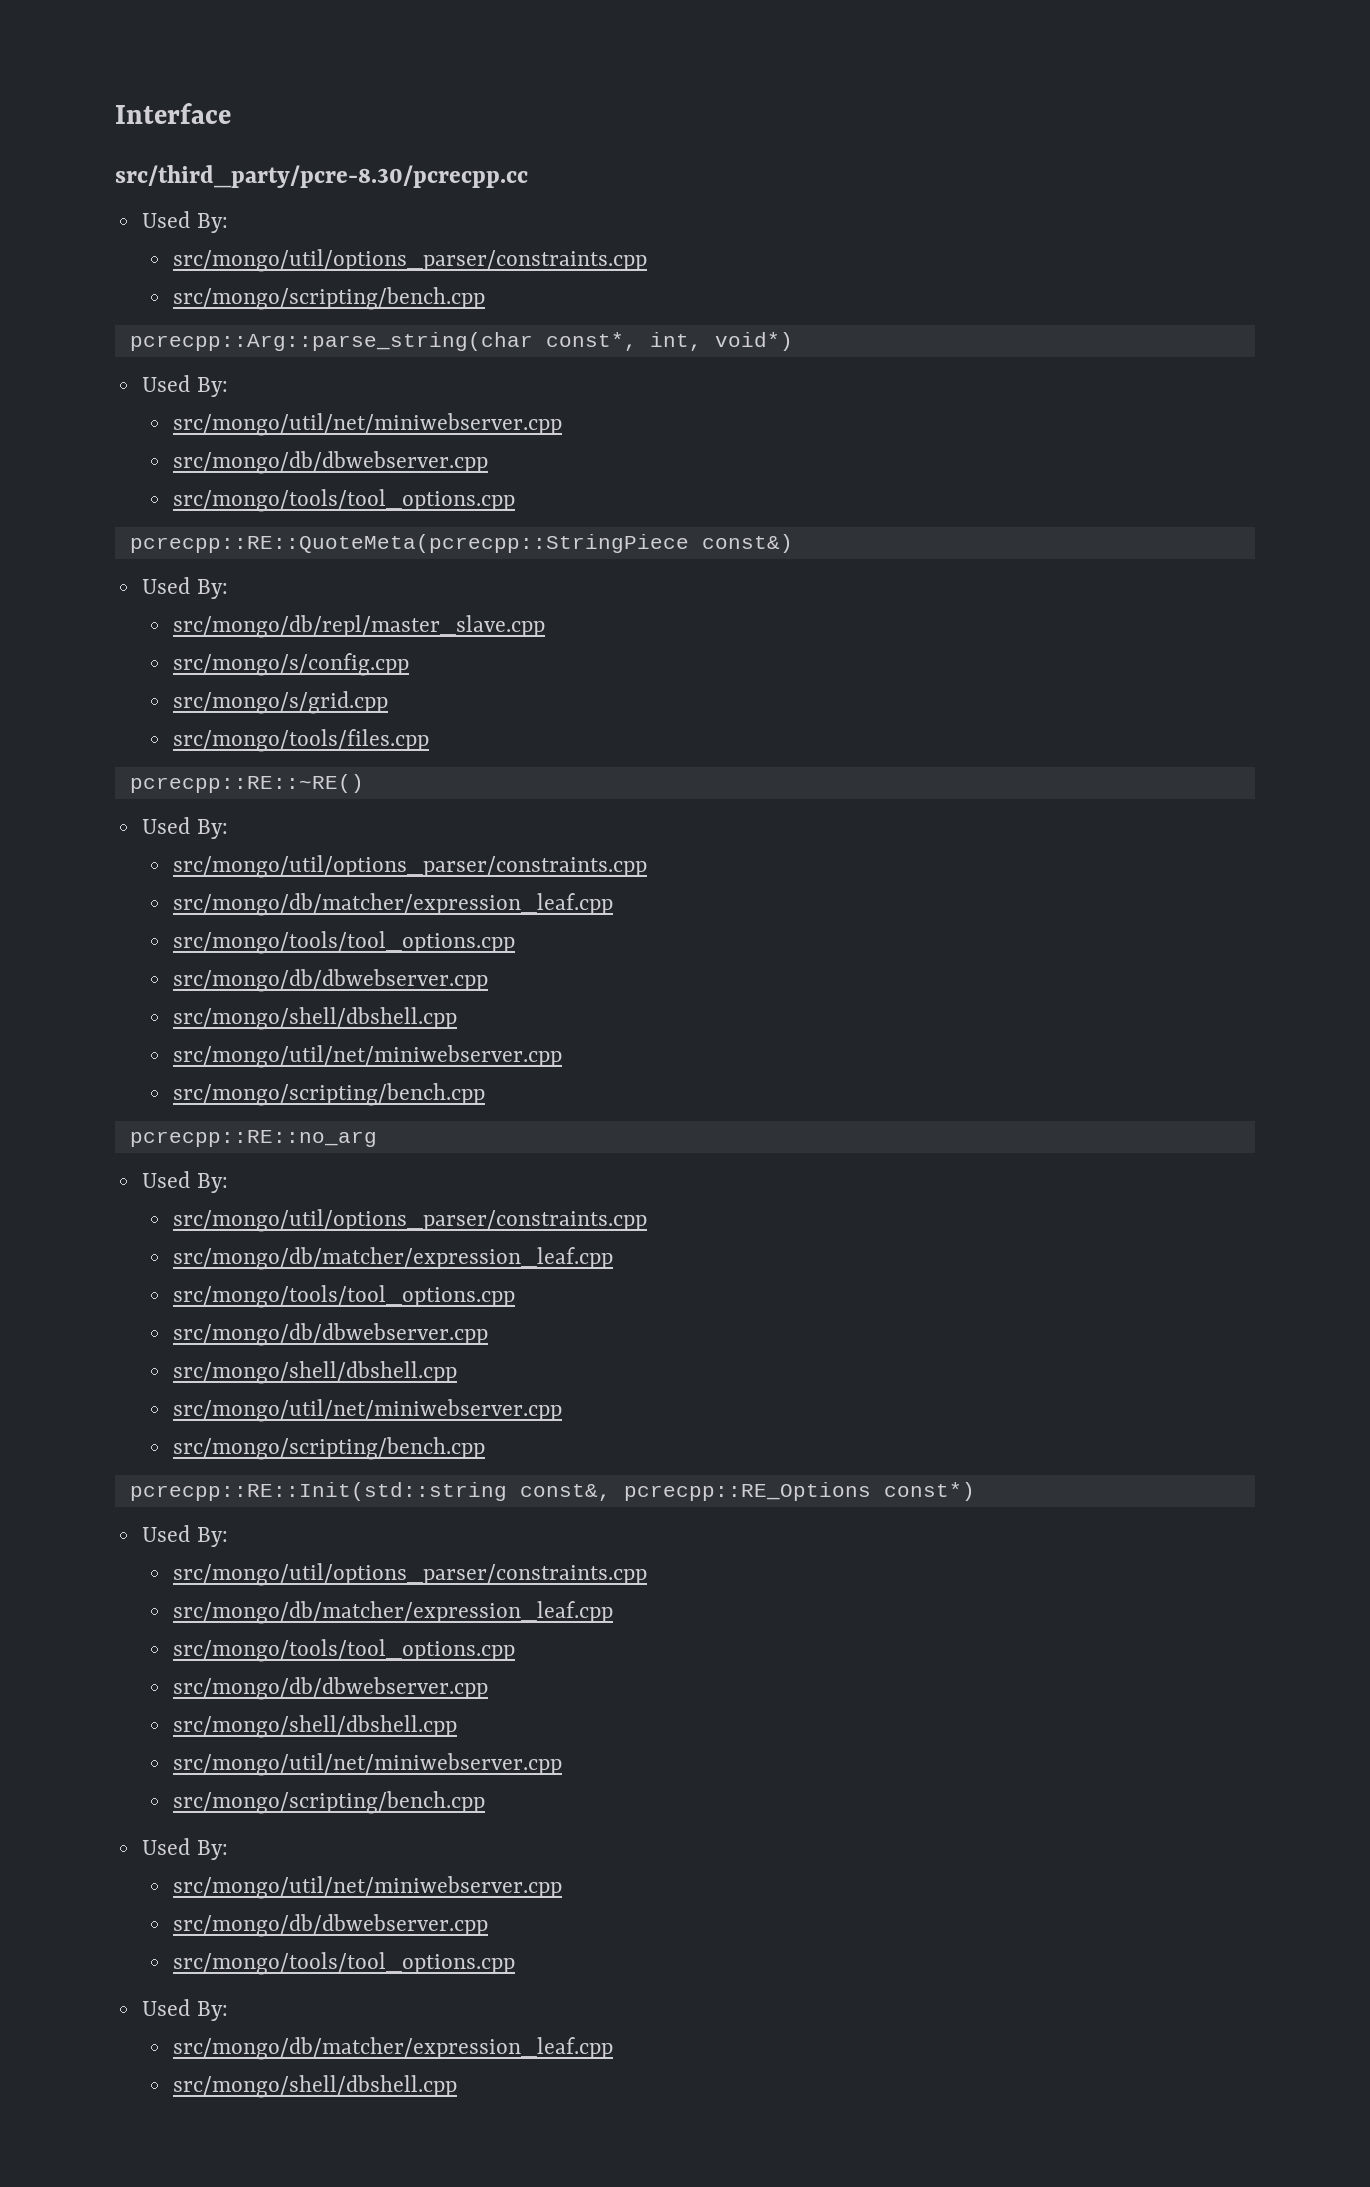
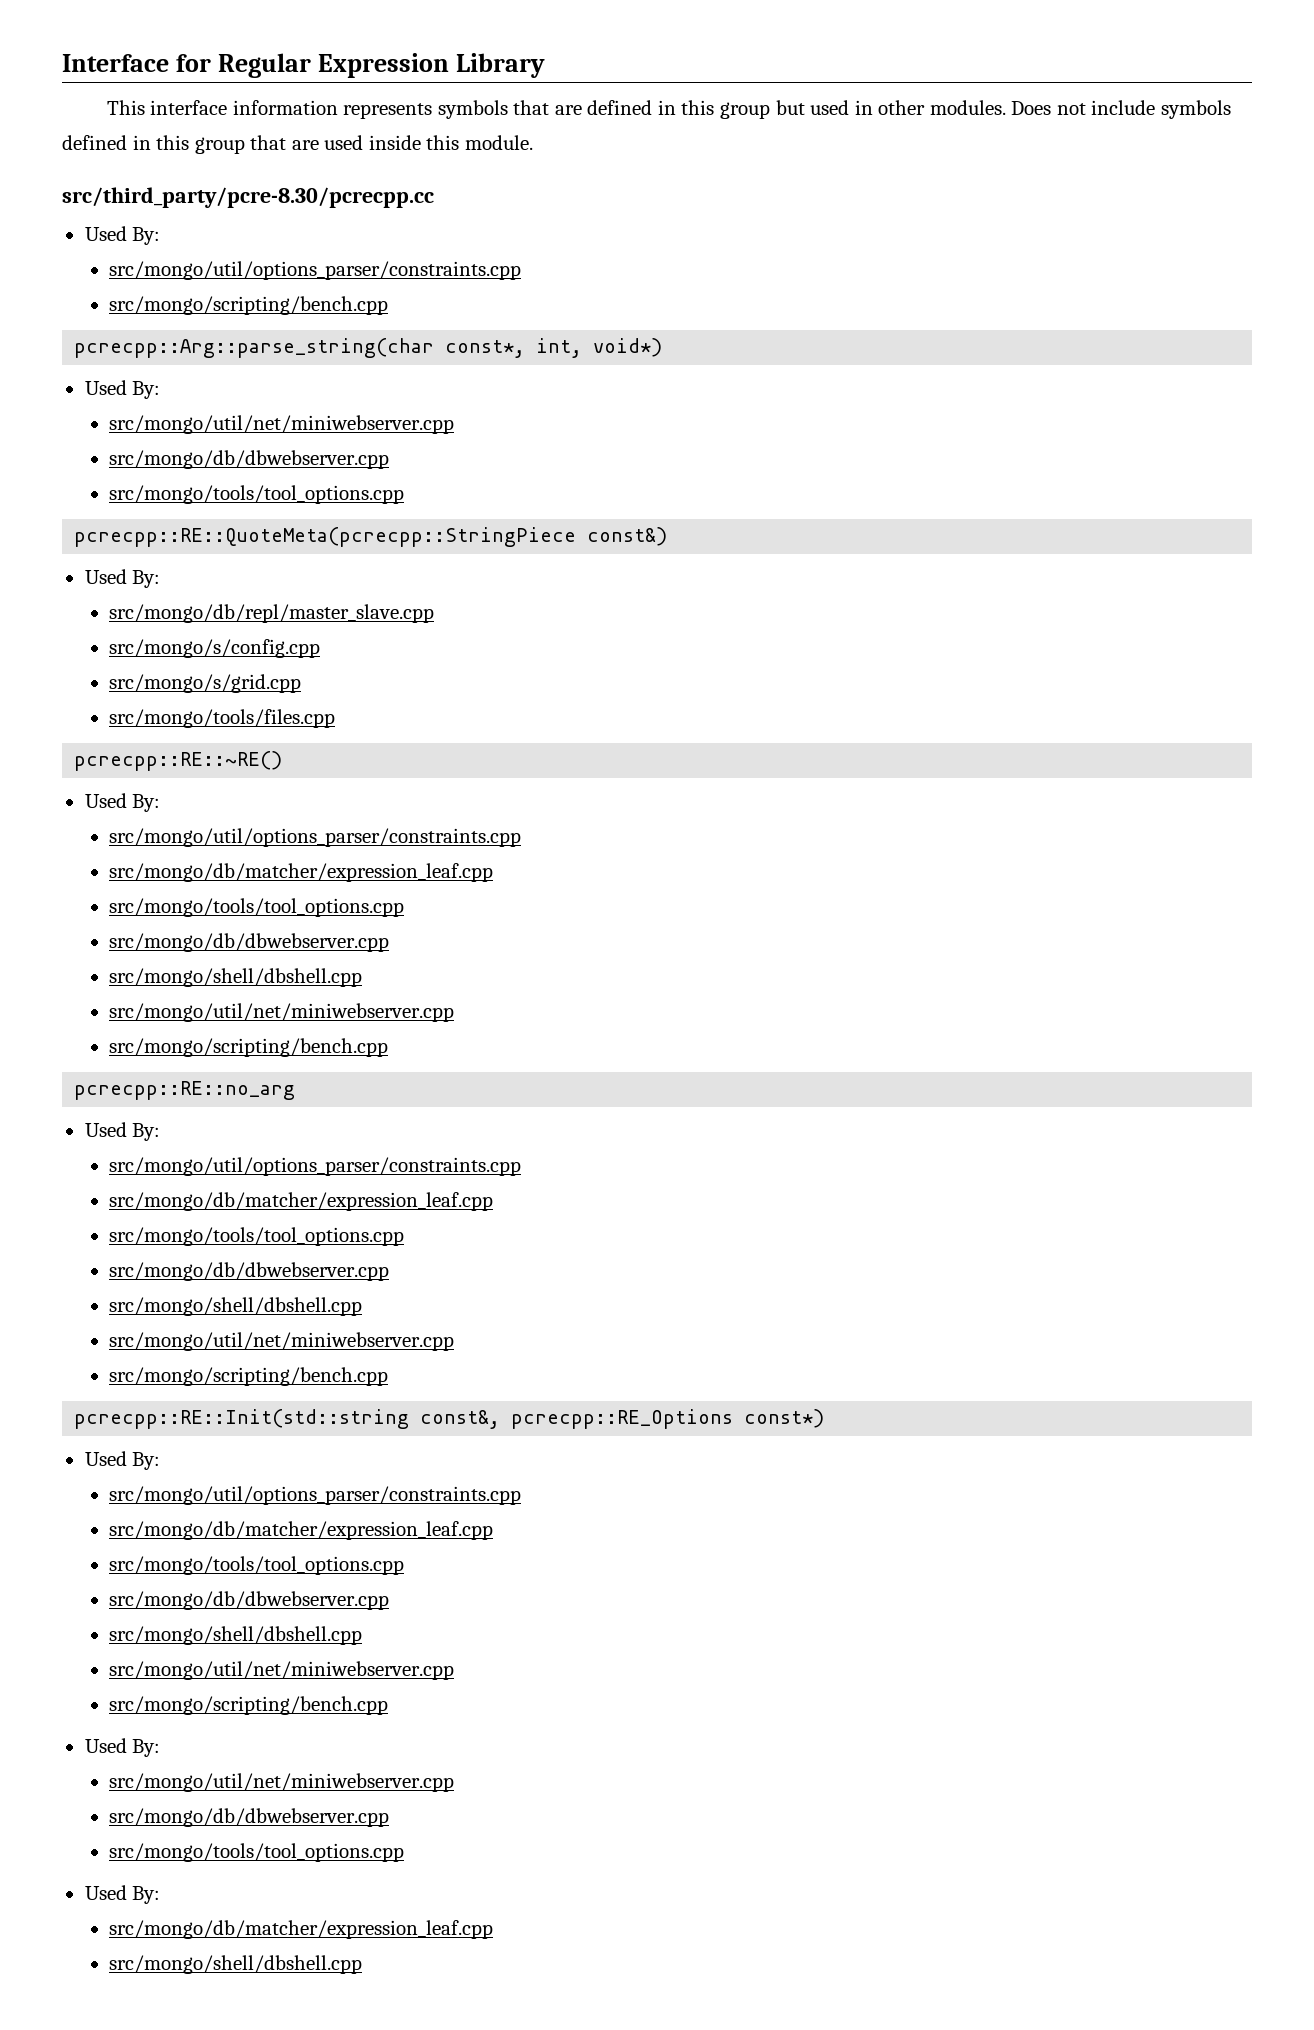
- Interface
+ Interface for Regular Expression Library
+ This interface information represents symbols that are defined in this group but used in other modules. Does not include symbols defined in this group that are used inside this module.

